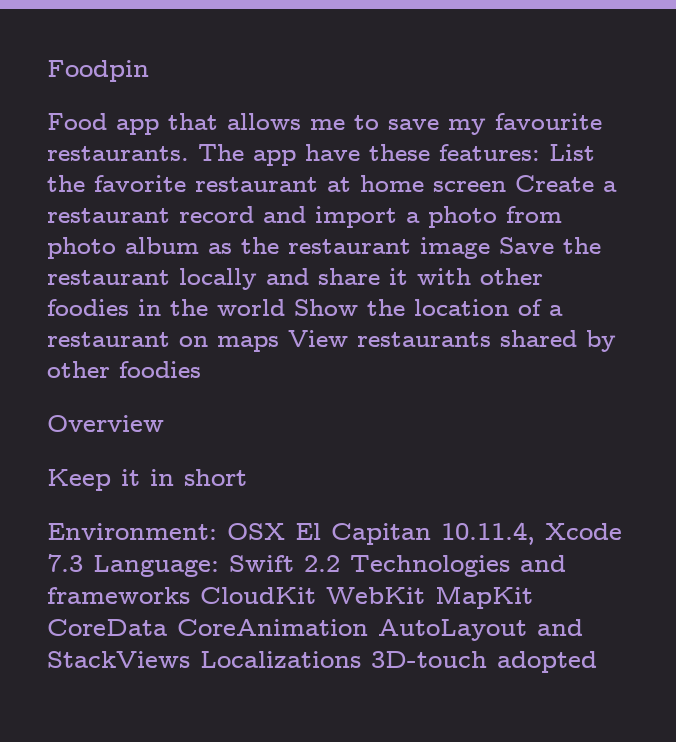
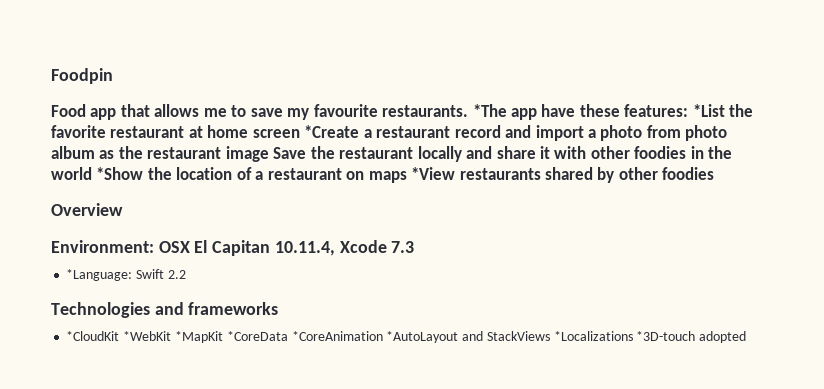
- The app have these features: List the favorite restaurant at home screen Create a restaurant record and import a photo from photo album as the restaurant image Save the restaurant locally and share it with other foodies in the world Show the location of a restaurant on maps View restaurants shared by other foodies
+ *The app have these features: *List the favorite restaurant at home screen *Create a restaurant record and import a photo from photo album as the restaurant image Save the restaurant locally and share it with other foodies in the world *Show the location of a restaurant on maps *View restaurants shared by other foodies
- Keep it in short
- Environment: OSX El Capitan 10.11.4, Xcode 7.3 Language: Swift 2.2 Technologies and frameworks CloudKit WebKit MapKit CoreData CoreAnimation AutoLayout and StackViews Localizations 3D-touch adopted
+ Environment: OSX El Capitan 10.11.4, Xcode 7.3
+ *Language: Swift 2.2
+ Technologies and frameworks
+ *CloudKit *WebKit *MapKit *CoreData *CoreAnimation *AutoLayout and StackViews *Localizations *3D-touch adopted

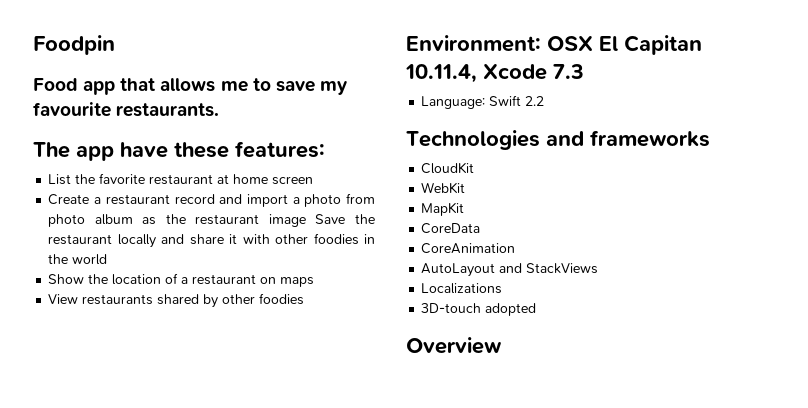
- Food app that allows me to save my favourite restaurants. *The app have these features: *List the favorite restaurant at home screen *Create a restaurant record and import a photo from photo album as the restaurant image Save the restaurant locally and share it with other foodies in the world *Show the location of a restaurant on maps *View restaurants shared by other foodies
+ Food app that allows me to save my favourite restaurants.
+ The app have these features:
+ List the favorite restaurant at home screen
+ Create a restaurant record and import a photo from photo album as the restaurant image Save the restaurant locally and share it with other foodies in the world
+ Show the location of a restaurant on maps
+ View restaurants shared by other foodies
- Overview
- *Language: Swift 2.2
+ Language: Swift 2.2
- *CloudKit *WebKit *MapKit *CoreData *CoreAnimation *AutoLayout and StackViews *Localizations *3D-touch adopted
+ CloudKit
+ WebKit
+ MapKit
+ CoreData
+ CoreAnimation
+ AutoLayout and StackViews
+ Localizations
+ 3D-touch adopted
+ Overview

